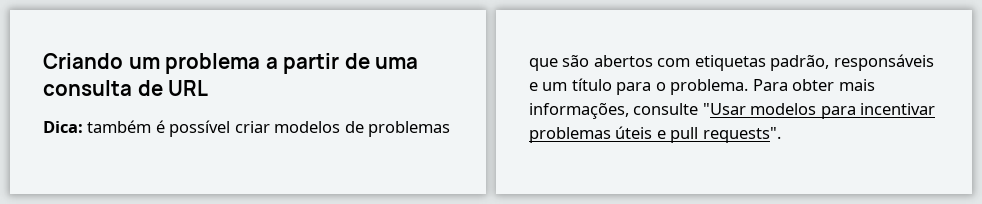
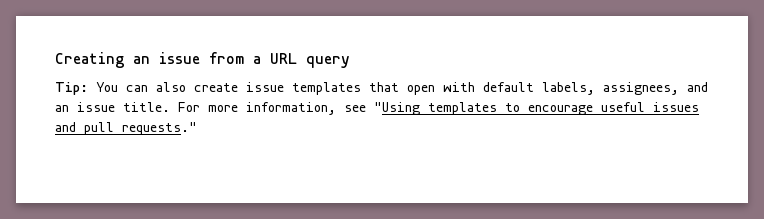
- Criando um problema a partir de uma consulta de URL
- Dica: também é possível criar modelos de problemas que são abertos com etiquetas padrão, responsáveis e um título para o problema. Para obter mais informações, consulte "Usar modelos para incentivar problemas úteis e pull requests".
+ Creating an issue from a URL query
+ Tip: You can also create issue templates that open with default labels, assignees, and an issue title. For more information, see "Using templates to encourage useful issues and pull requests."

